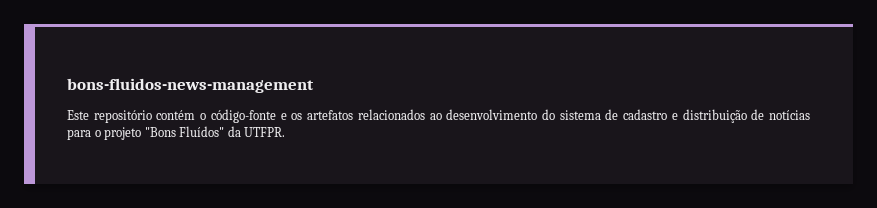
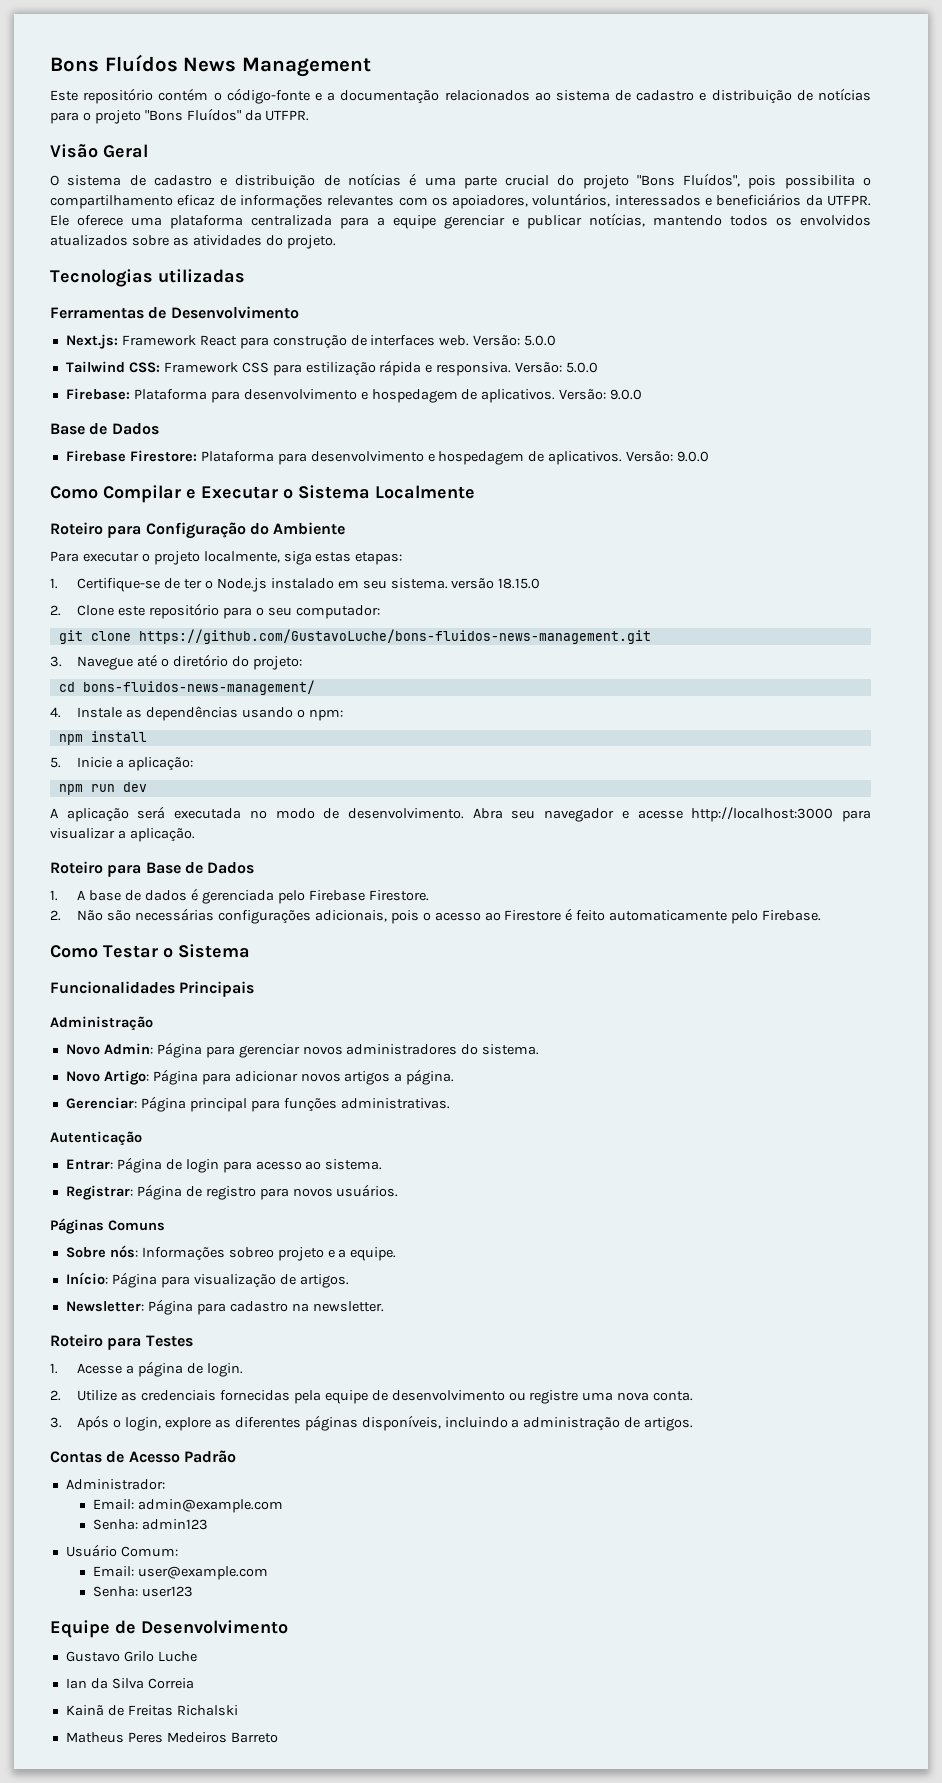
- bons-fluidos-news-management
+ Bons Fluídos News Management
- Este repositório contém o código-fonte e os artefatos relacionados ao desenvolvimento do sistema de cadastro e distribuição de notícias para o projeto "Bons Fluídos" da UTFPR.
+ Este repositório contém o código-fonte e a documentação relacionados ao sistema de cadastro e distribuição de notícias para o projeto "Bons Fluídos" da UTFPR.
+ Visão Geral
+ O sistema de cadastro e distribuição de notícias é uma parte crucial do projeto "Bons Fluídos", pois possibilita o compartilhamento eficaz de informações relevantes com os apoiadores, voluntários, interessados e beneficiários da UTFPR. Ele oferece uma plataforma centralizada para a equipe gerenciar e publicar notícias, mantendo todos os envolvidos atualizados sobre as atividades do projeto.
+ Tecnologias utilizadas
+ Ferramentas de Desenvolvimento
+ Next.js: Framework React para construção de interfaces web. Versão: 5.0.0
+ Tailwind CSS: Framework CSS para estilização rápida e responsiva. Versão: 5.0.0
+ Firebase: Plataforma para desenvolvimento e hospedagem de aplicativos. Versão: 9.0.0
+ Base de Dados
+ Firebase Firestore: Plataforma para desenvolvimento e hospedagem de aplicativos. Versão: 9.0.0
+ Como Compilar e Executar o Sistema Localmente
+ Roteiro para Configuração do Ambiente
+ Para executar o projeto localmente, siga estas etapas:
+ 1. Certifique-se de ter o Node.js instalado em seu sistema. versão 18.15.0
+ 2. Clone este repositório para o seu computador:
+ git clone https://github.com/GustavoLuche/bons-fluidos-news-management.git
+ 3. Navegue até o diretório do projeto:
+ cd bons-fluidos-news-management/
+ 4. Instale as dependências usando o npm:
+ npm install
+ 5. Inicie a aplicação:
+ npm run dev
+ A aplicação será executada no modo de desenvolvimento. Abra seu navegador e acesse http://localhost:3000 para visualizar a aplicação.
+ Roteiro para Base de Dados
+ 1. A base de dados é gerenciada pelo Firebase Firestore.
+ 2. Não são necessárias configurações adicionais, pois o acesso ao Firestore é feito automaticamente pelo Firebase.
+ Como Testar o Sistema
+ Funcionalidades Principais
+ Administração
+ Novo Admin: Página para gerenciar novos administradores do sistema.
+ Novo Artigo: Página para adicionar novos artigos a página.
+ Gerenciar: Página principal para funções administrativas.
+ Autenticação
+ Entrar: Página de login para acesso ao sistema.
+ Registrar: Página de registro para novos usuários.
+ Páginas Comuns
+ Sobre nós: Informações sobreo projeto e a equipe.
+ Início: Página para visualização de artigos.
+ Newsletter: Página para cadastro na newsletter.
+ Roteiro para Testes
+ 1. Acesse a página de login.
+ 2. Utilize as credenciais fornecidas pela equipe de desenvolvimento ou registre uma nova conta.
+ 3. Após o login, explore as diferentes páginas disponíveis, incluindo a administração de artigos.
+ Contas de Acesso Padrão
+ Administrador:
+ Email: admin@example.com
+ Senha: admin123
+ Usuário Comum:
+ Email: user@example.com
+ Senha: user123
+ Equipe de Desenvolvimento
+ Gustavo Grilo Luche
+ Ian da Silva Correia
+ Kainã de Freitas Richalski
+ Matheus Peres Medeiros Barreto

